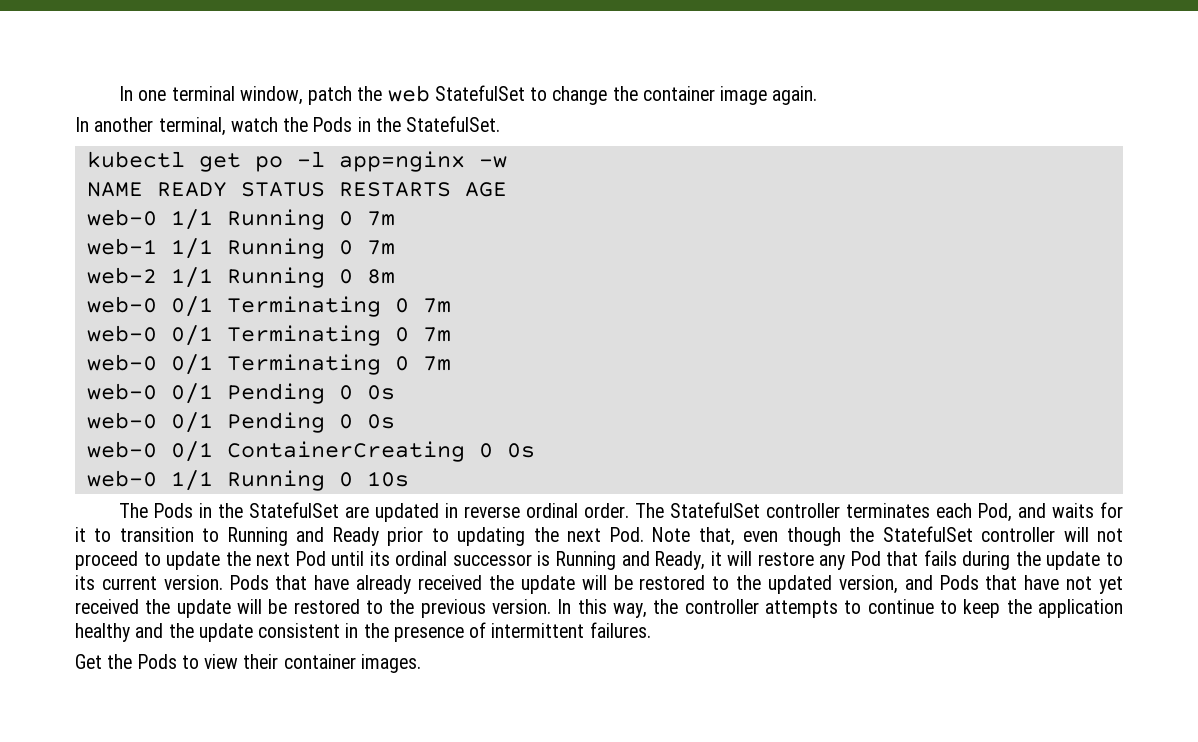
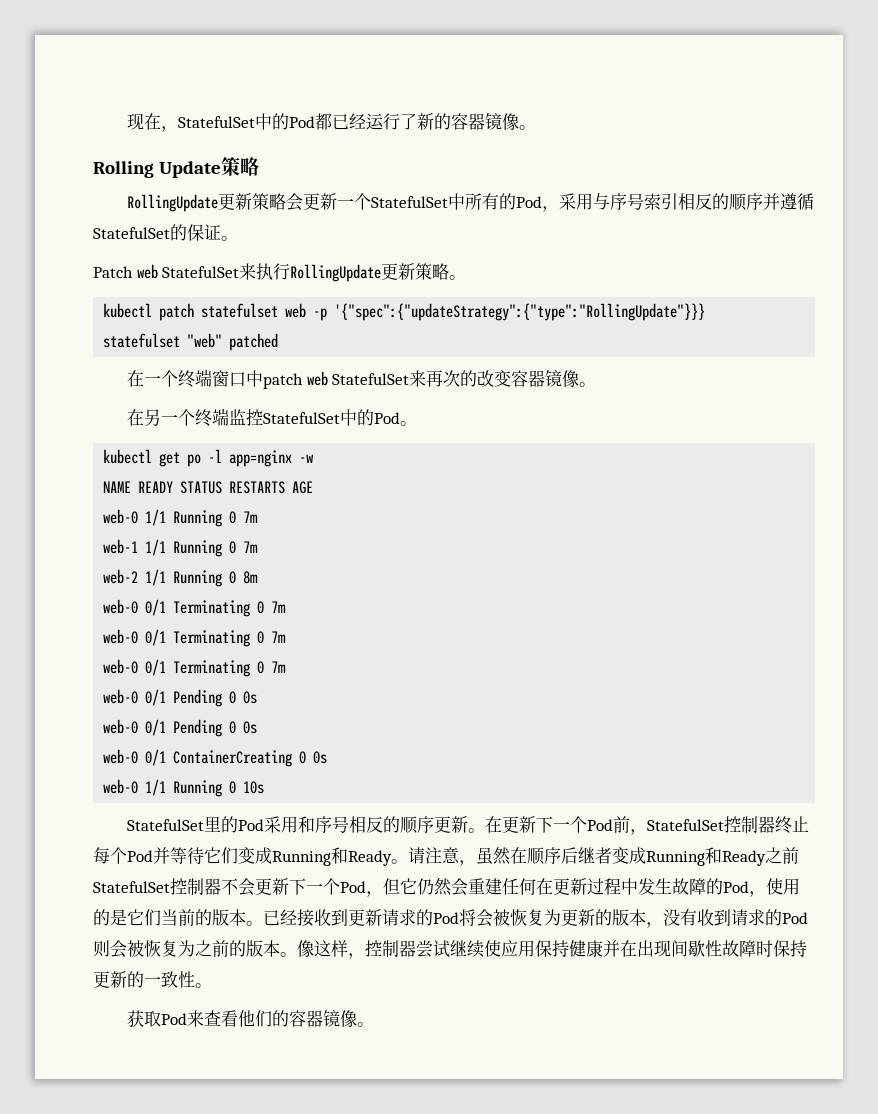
- In one terminal window, patch the web StatefulSet to change the container image again.
- In another terminal, watch the Pods in the StatefulSet.
+ 现在，StatefulSet中的Pod都已经运行了新的容器镜像。
+ Rolling Update策略
+ RollingUpdate更新策略会更新一个StatefulSet中所有的Pod，采用与序号索引相反的顺序并遵循StatefulSet的保证。
+ Patch web StatefulSet来执行RollingUpdate更新策略。
+ kubectl patch statefulset web -p '{"spec":{"updateStrategy":{"type":"RollingUpdate"}}}
+ statefulset "web" patched
+ 在一个终端窗口中patch web StatefulSet来再次的改变容器镜像。
+ 在另一个终端监控StatefulSet中的Pod。
- The Pods in the StatefulSet are updated in reverse ordinal order. The StatefulSet controller terminates each Pod, and waits for it to transition to Running and Ready prior to updating the next Pod. Note that, even though the StatefulSet controller will not proceed to update the next Pod until its ordinal successor is Running and Ready, it will restore any Pod that fails during the update to its current version. Pods that have already received the update will be restored to the updated version, and Pods that have not yet received the update will be restored to the previous version. In this way, the controller attempts to continue to keep the application healthy and the update consistent in the presence of intermittent failures.
- Get the Pods to view their container images.
+ StatefulSet里的Pod采用和序号相反的顺序更新。在更新下一个Pod前，StatefulSet控制器终止每个Pod并等待它们变成Running和Ready。请注意，虽然在顺序后继者变成Running和Ready之前StatefulSet控制器不会更新下一个Pod，但它仍然会重建任何在更新过程中发生故障的Pod，使用的是它们当前的版本。已经接收到更新请求的Pod将会被恢复为更新的版本，没有收到请求的Pod则会被恢复为之前的版本。像这样，控制器尝试继续使应用保持健康并在出现间歇性故障时保持更新的一致性。
+ 获取Pod来查看他们的容器镜像。

